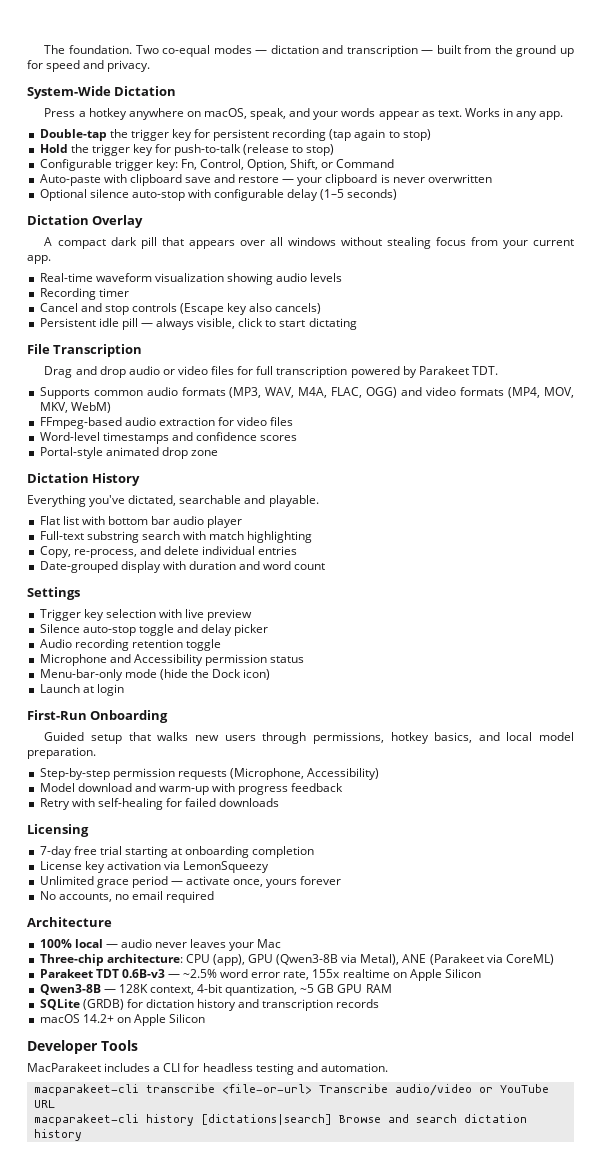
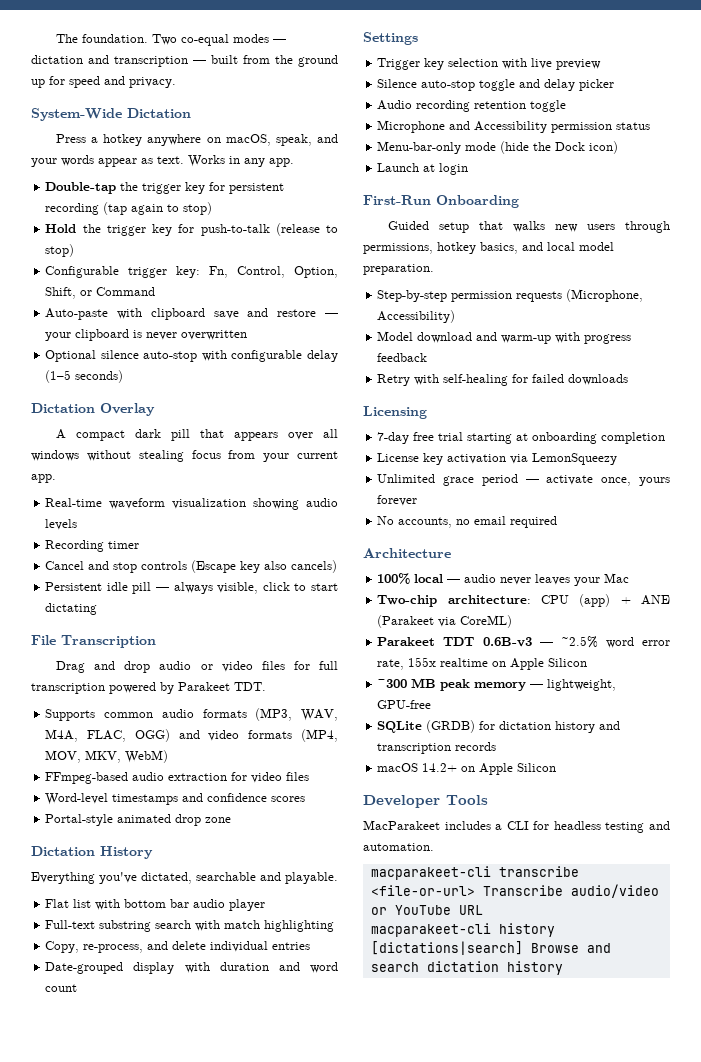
- Three-chip architecture: CPU (app), GPU (Qwen3-8B via Metal), ANE (Parakeet via CoreML)
+ Two-chip architecture: CPU (app) + ANE (Parakeet via CoreML)
- Qwen3-8B — 128K context, 4-bit quantization, ~5 GB GPU RAM
+ ~300 MB peak memory — lightweight, GPU-free

